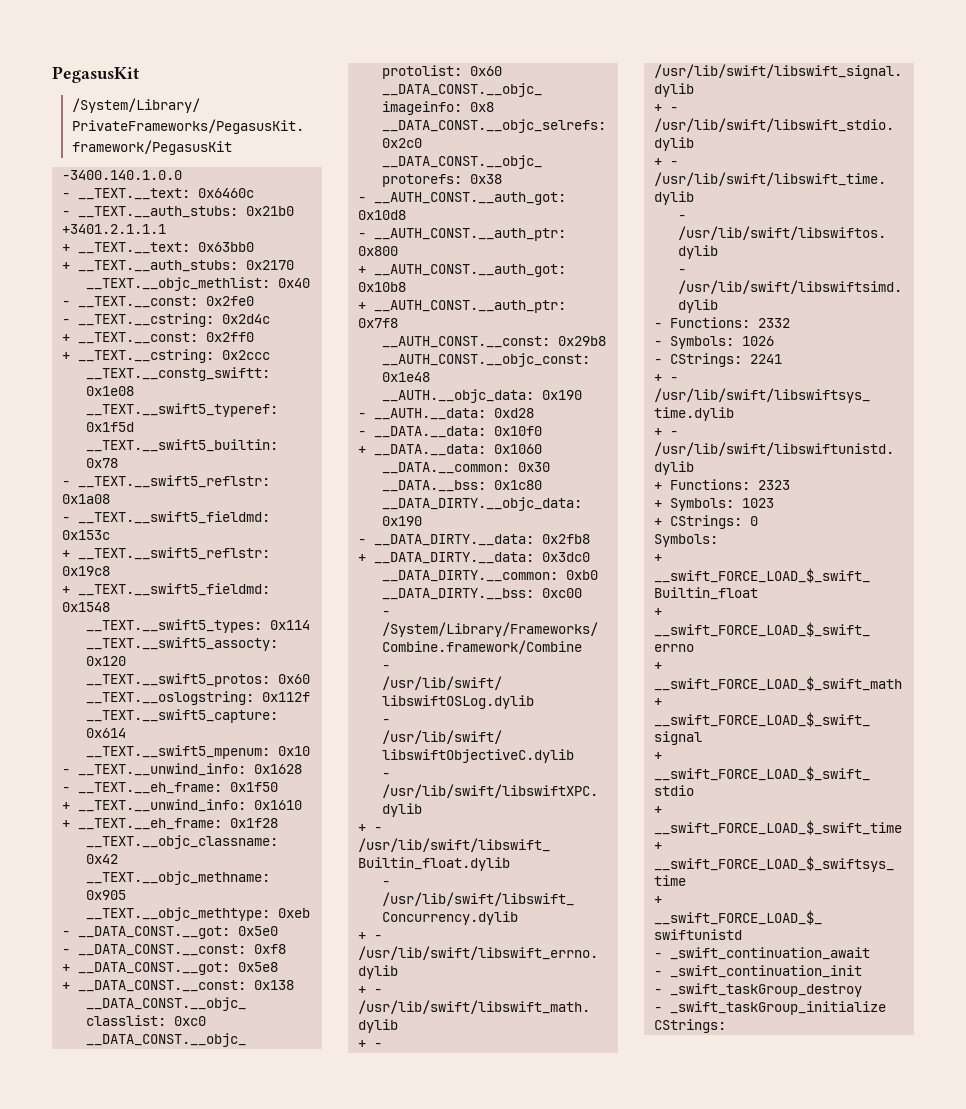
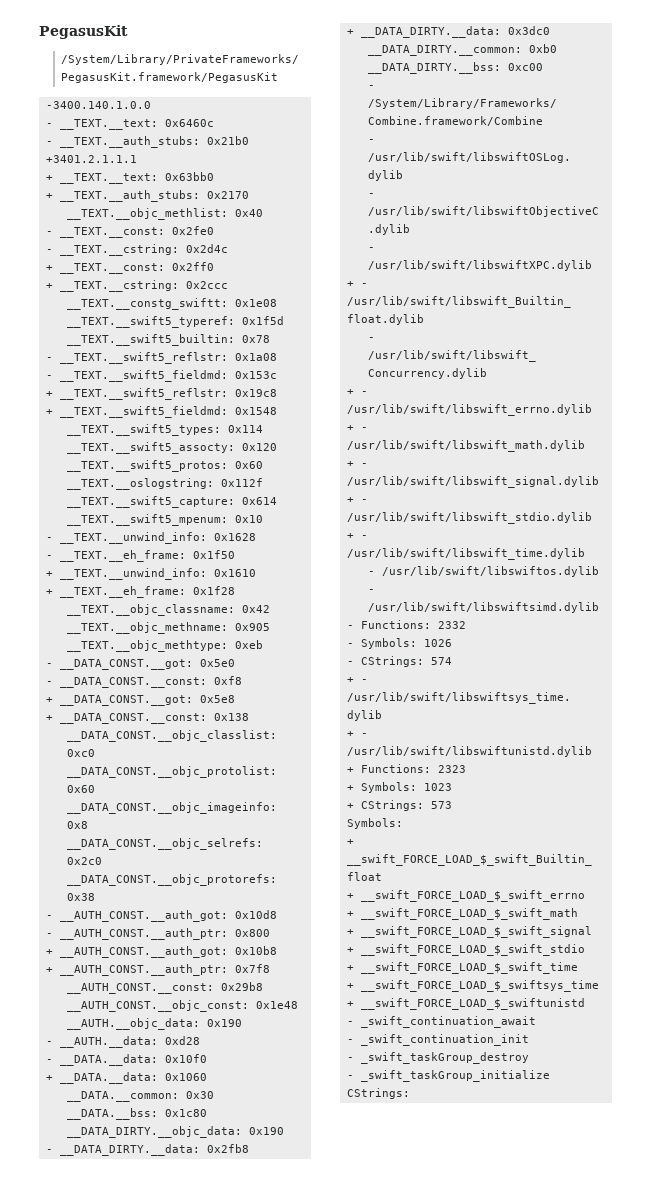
- - CStrings: 2241
+ - CStrings: 574
- + CStrings: 0
+ + CStrings: 573

